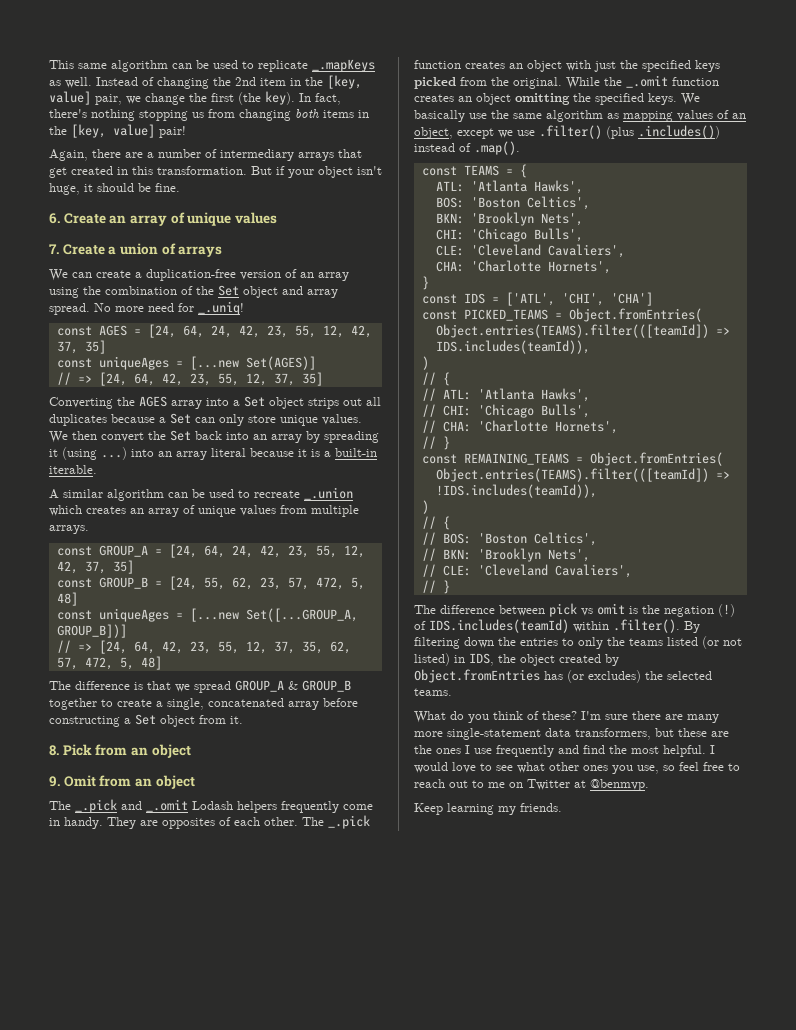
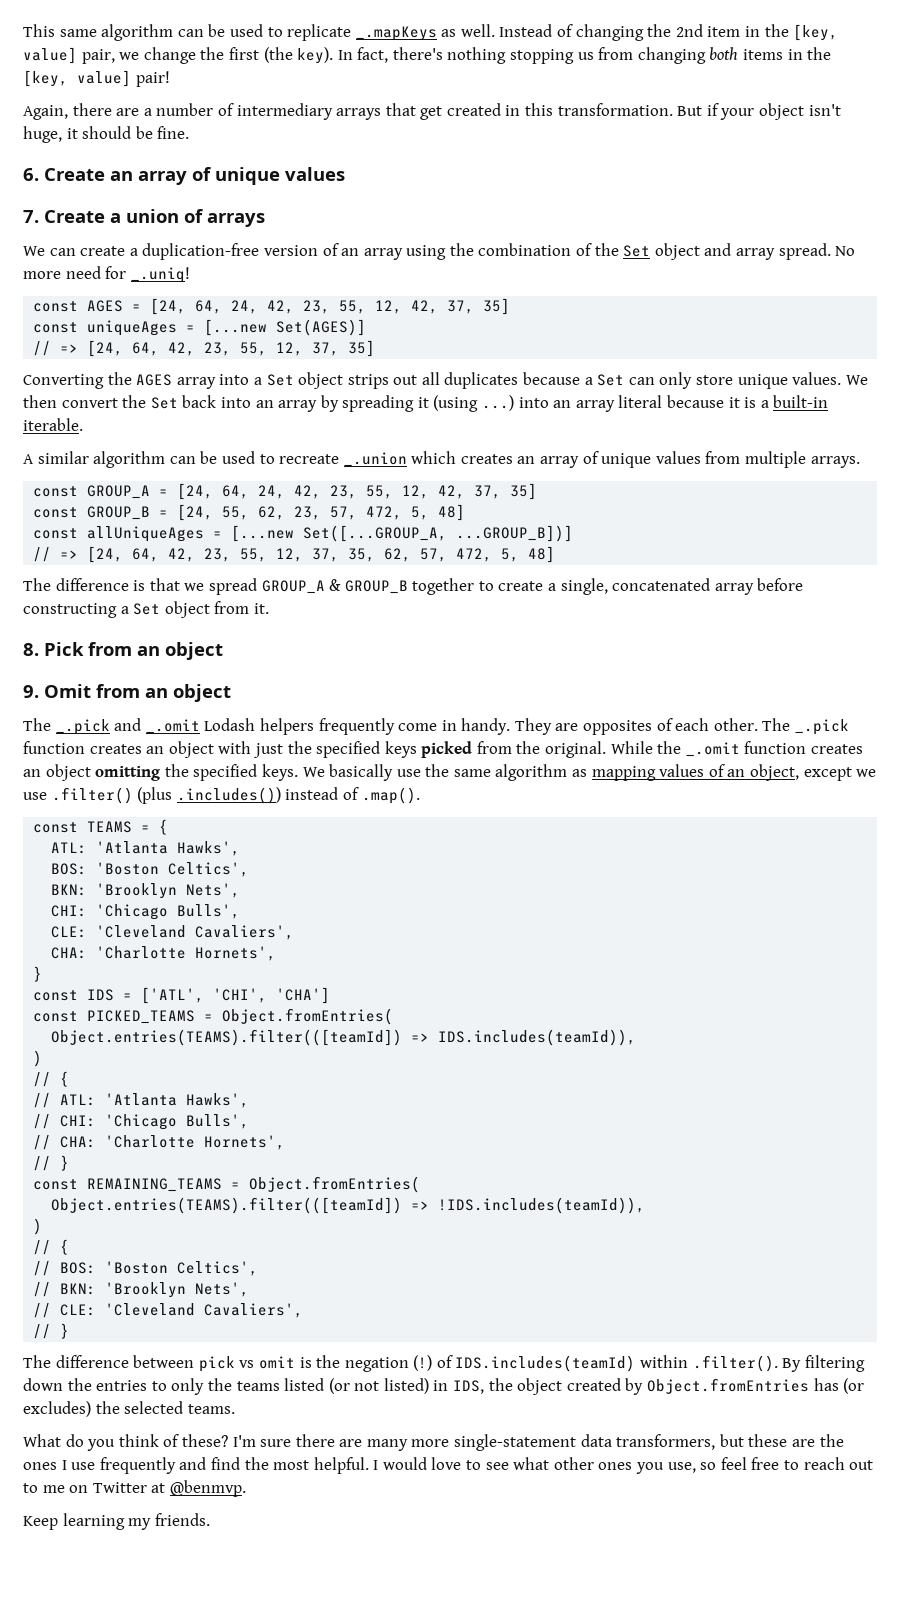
- const uniqueAges = [...new Set([...GROUP_A, GROUP_B])]
+ const allUniqueAges = [...new Set([...GROUP_A, ...GROUP_B])]

